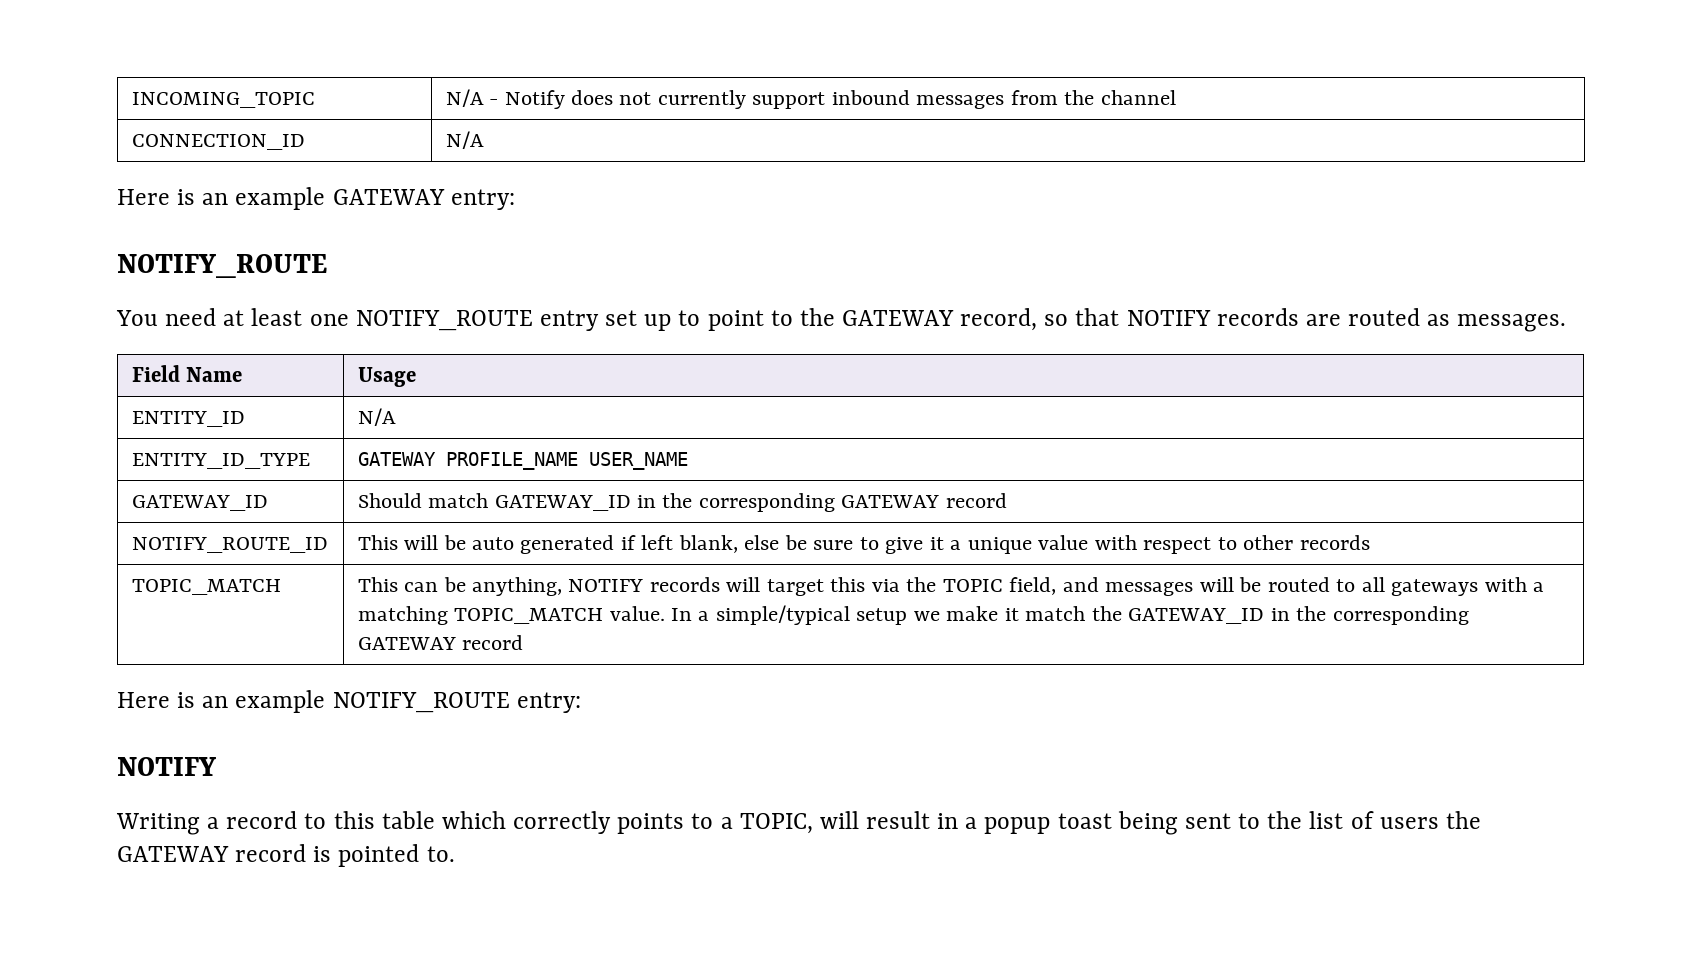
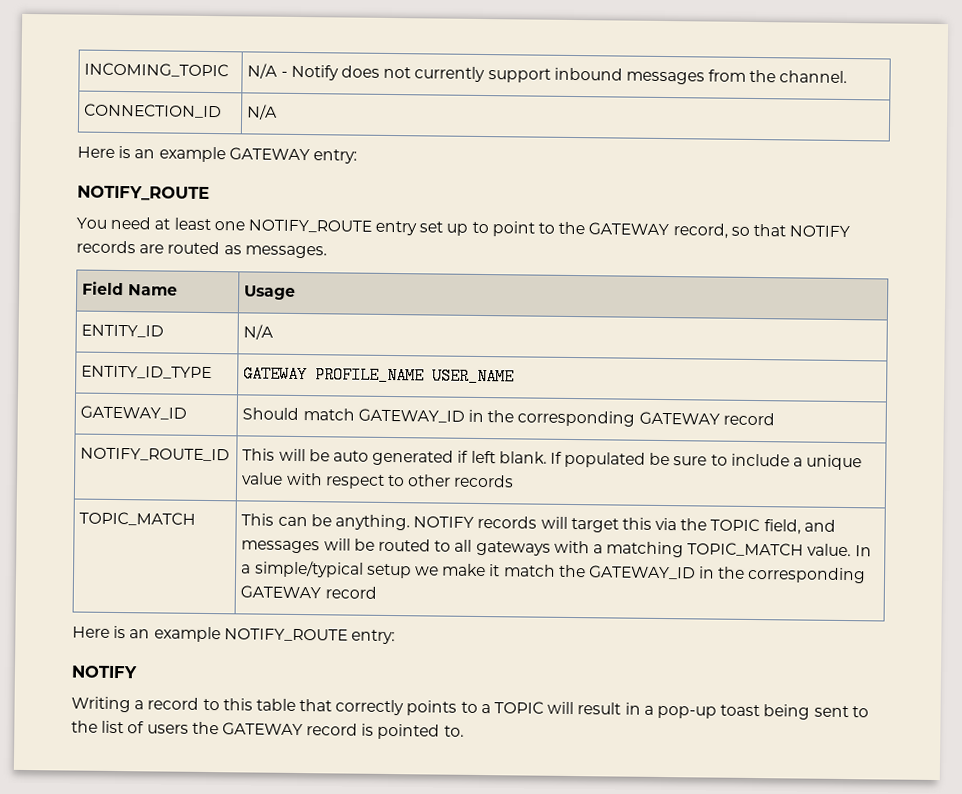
- INCOMING_TOPIC | N/A - Notify does not currently support inbound messages from the channel
+ INCOMING_TOPIC | N/A - Notify does not currently support inbound messages from the channel.
- NOTIFY_ROUTE_ID | This will be auto generated if left blank, else be sure to give it a unique value with respect to other records
+ NOTIFY_ROUTE_ID | This will be auto generated if left blank. If populated be sure to include a unique value with respect to other records
- This can be anything, NOTIFY records will target this via the TOPIC field, and messages will be routed to all gateways with a matching TOPIC_MATCH value.
+ This can be anything. NOTIFY records will target this via the TOPIC field, and messages will be routed to all gateways with a matching TOPIC_MATCH value.
- Writing a record to this table which correctly points to a TOPIC, will result in a popup toast being sent to the list of users the GATEWAY record is pointed to.
+ Writing a record to this table that correctly points to a TOPIC will result in a pop-up toast being sent to the list of users the GATEWAY record is pointed to.

